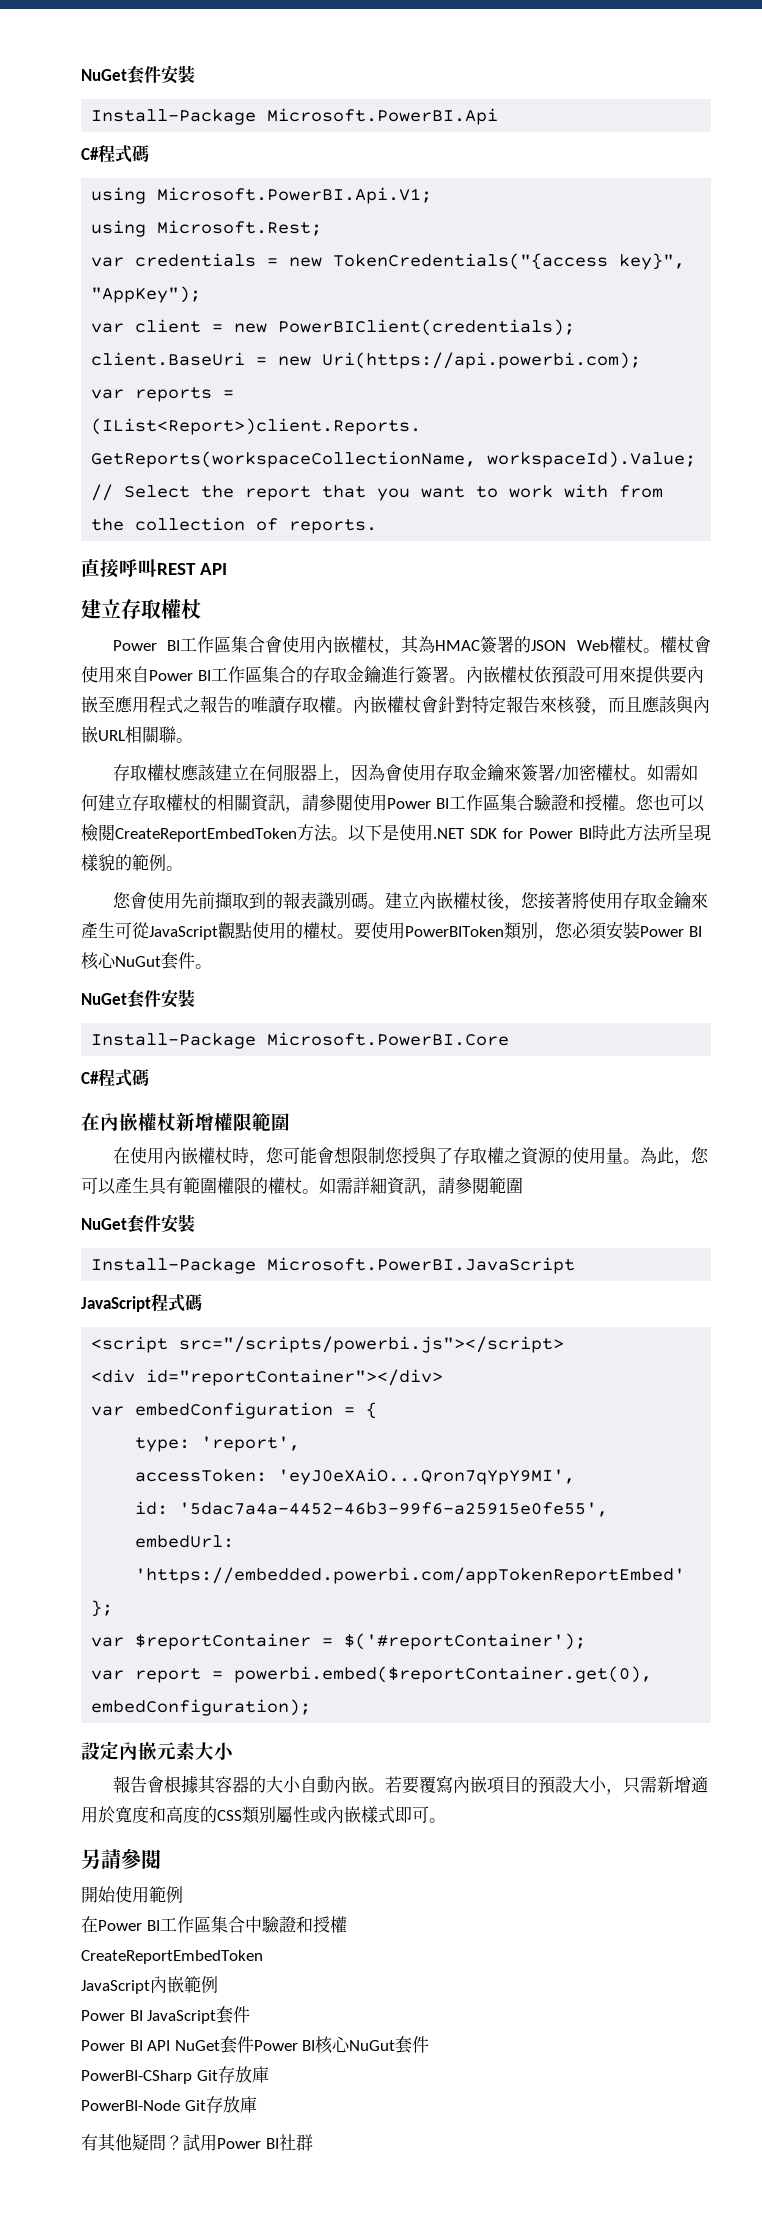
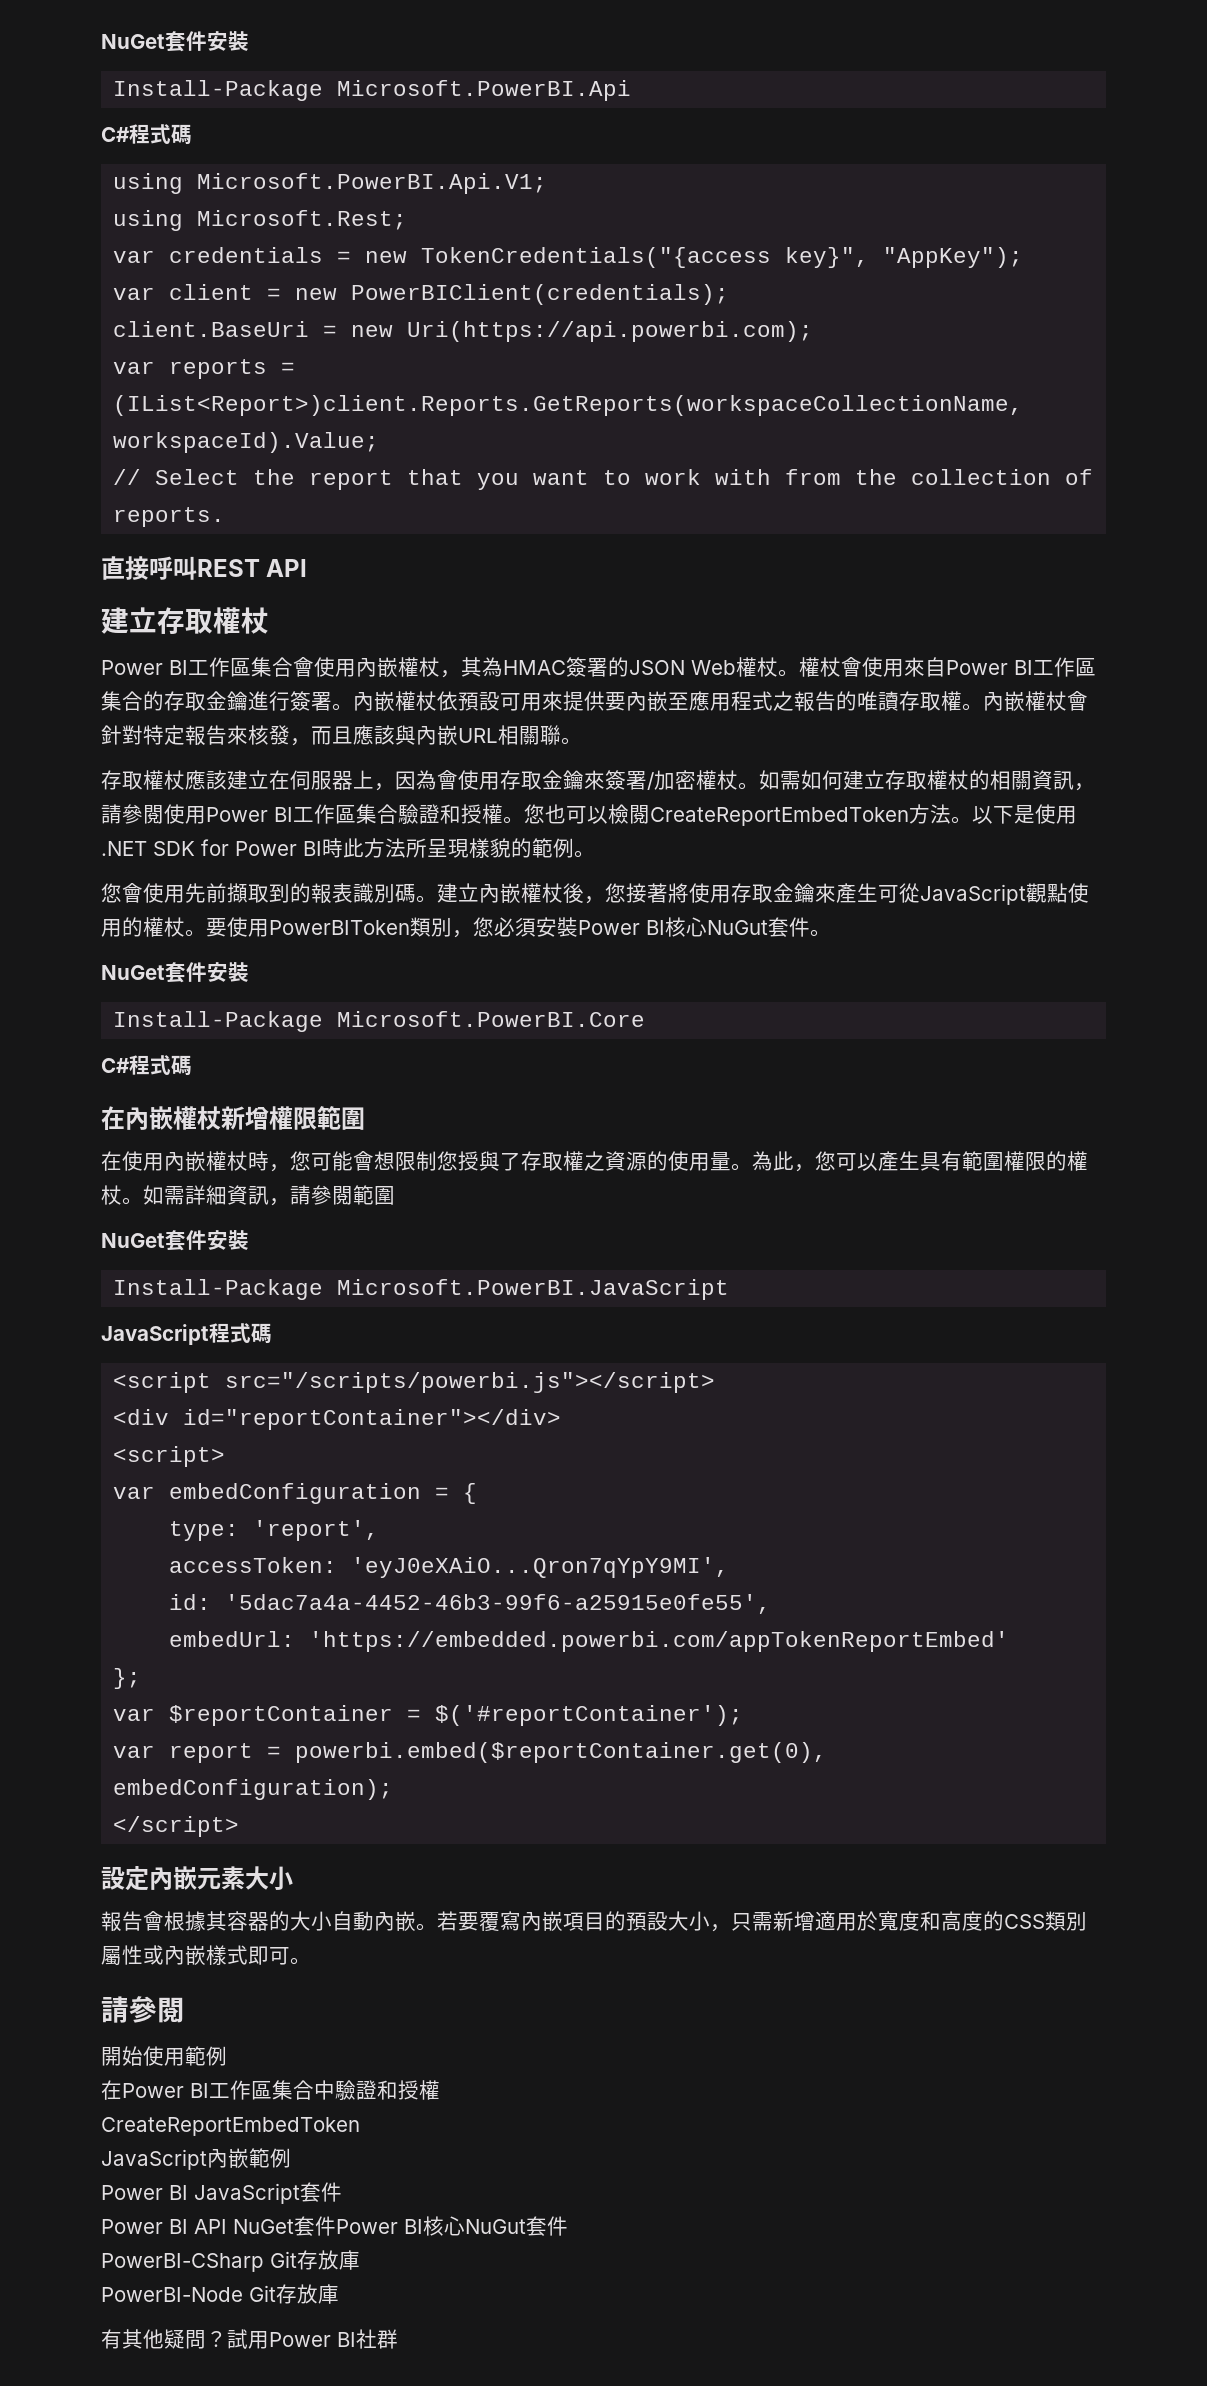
+ <script>
+ </script>
  若要覆寫內嵌項目的預設大小，只需新增適用於寬度和高度的CSS類別屬性或內嵌樣式即可。
- 另請參閱
+ 請參閱

